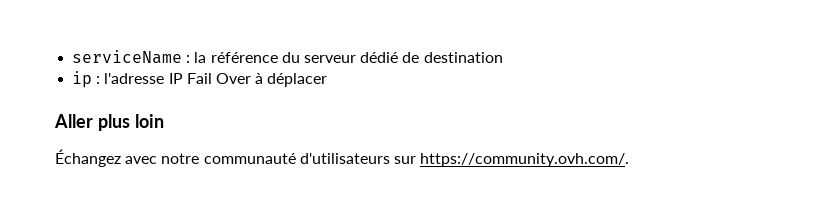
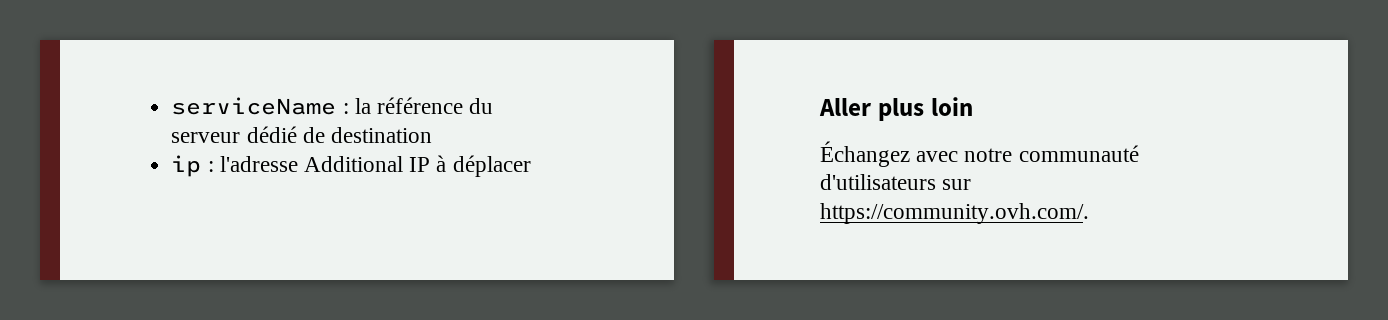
- ip : l'adresse IP Fail Over à déplacer
+ ip : l'adresse Additional IP à déplacer

